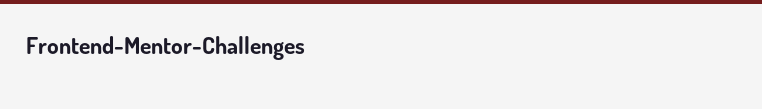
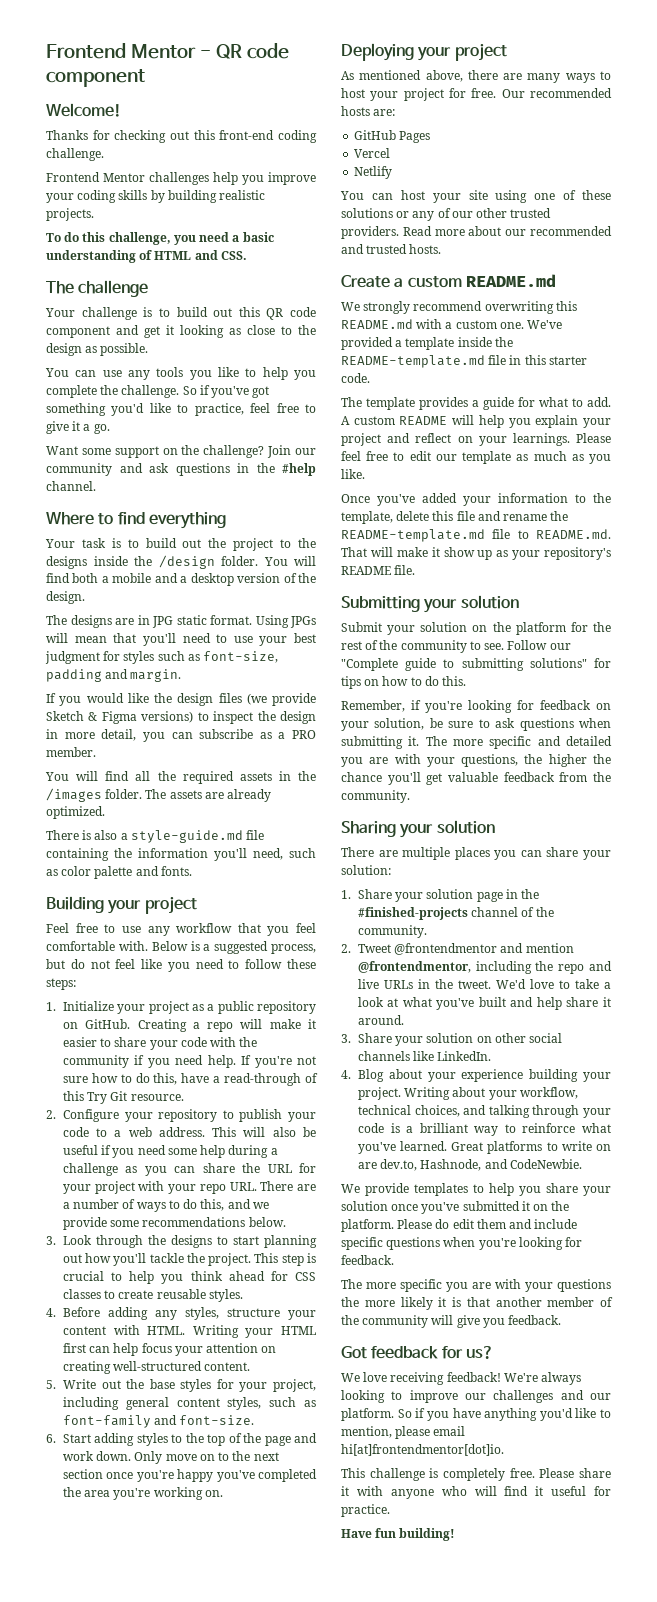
- Frontend-Mentor-Challenges
+ Frontend Mentor - QR code component
+ Welcome!
+ Thanks for checking out this front-end coding challenge.
+ Frontend Mentor challenges help you improve your coding skills by building realistic projects.
+ To do this challenge, you need a basic understanding of HTML and CSS.
+ The challenge
+ Your challenge is to build out this QR code component and get it looking as close to the design as possible.
+ You can use any tools you like to help you complete the challenge. So if you've got something you'd like to practice, feel free to give it a go.
+ Want some support on the challenge? Join our community and ask questions in the #help channel.
+ Where to find everything
+ Your task is to build out the project to the designs inside the /design folder. You will find both a mobile and a desktop version of the design.
+ The designs are in JPG static format. Using JPGs will mean that you'll need to use your best judgment for styles such as font-size, padding and margin.
+ If you would like the design files (we provide Sketch & Figma versions) to inspect the design in more detail, you can subscribe as a PRO member.
+ You will find all the required assets in the /images folder. The assets are already optimized.
+ There is also a style-guide.md file containing the information you'll need, such as color palette and fonts.
+ Building your project
+ Feel free to use any workflow that you feel comfortable with. Below is a suggested process, but do not feel like you need to follow these steps:
+ 1. Initialize your project as a public repository on GitHub. Creating a repo will make it easier to share your code with the community if you need help. If you're not sure how to do this, have a read-through of this Try Git resource.
+ 2. Configure your repository to publish your code to a web address. This will also be useful if you need some help during a challenge as you can share the URL for your project with your repo URL. There are a number of ways to do this, and we provide some recommendations below.
+ 3. Look through the designs to start planning out how you'll tackle the project. This step is crucial to help you think ahead for CSS classes to create reusable styles.
+ 4. Before adding any styles, structure your content with HTML. Writing your HTML first can help focus your attention on creating well-structured content.
+ 5. Write out the base styles for your project, including general content styles, such as font-family and font-size.
+ 6. Start adding styles to the top of the page and work down. Only move on to the next section once you're happy you've completed the area you're working on.
+ Deploying your project
+ As mentioned above, there are many ways to host your project for free. Our recommended hosts are:
+ GitHub Pages
+ Vercel
+ Netlify
+ You can host your site using one of these solutions or any of our other trusted providers. Read more about our recommended and trusted hosts.
+ Create a custom README.md
+ We strongly recommend overwriting this README.md with a custom one. We've provided a template inside the README-template.md file in this starter code.
+ The template provides a guide for what to add. A custom README will help you explain your project and reflect on your learnings. Please feel free to edit our template as much as you like.
+ Once you've added your information to the template, delete this file and rename the README-template.md file to README.md. That will make it show up as your repository's README file.
+ Submitting your solution
+ Submit your solution on the platform for the rest of the community to see. Follow our "Complete guide to submitting solutions" for tips on how to do this.
+ Remember, if you're looking for feedback on your solution, be sure to ask questions when submitting it. The more specific and detailed you are with your questions, the higher the chance you'll get valuable feedback from the community.
+ Sharing your solution
+ There are multiple places you can share your solution:
+ 1. Share your solution page in the #finished-projects channel of the community.
+ 2. Tweet @frontendmentor and mention @frontendmentor, including the repo and live URLs in the tweet. We'd love to take a look at what you've built and help share it around.
+ 3. Share your solution on other social channels like LinkedIn.
+ 4. Blog about your experience building your project. Writing about your workflow, technical choices, and talking through your code is a brilliant way to reinforce what you've learned. Great platforms to write on are dev.to, Hashnode, and CodeNewbie.
+ We provide templates to help you share your solution once you've submitted it on the platform. Please do edit them and include specific questions when you're looking for feedback.
+ The more specific you are with your questions the more likely it is that another member of the community will give you feedback.
+ Got feedback for us?
+ We love receiving feedback! We're always looking to improve our challenges and our platform. So if you have anything you'd like to mention, please email hi[at]frontendmentor[dot]io.
+ This challenge is completely free. Please share it with anyone who will find it useful for practice.
+ Have fun building!

